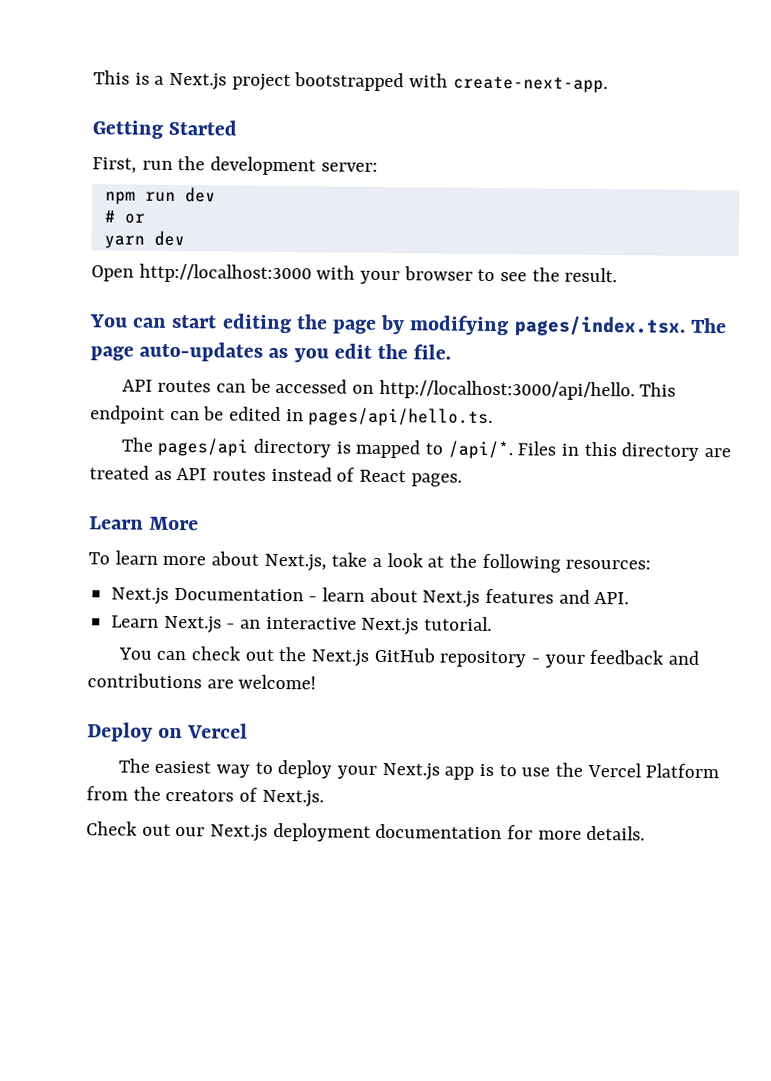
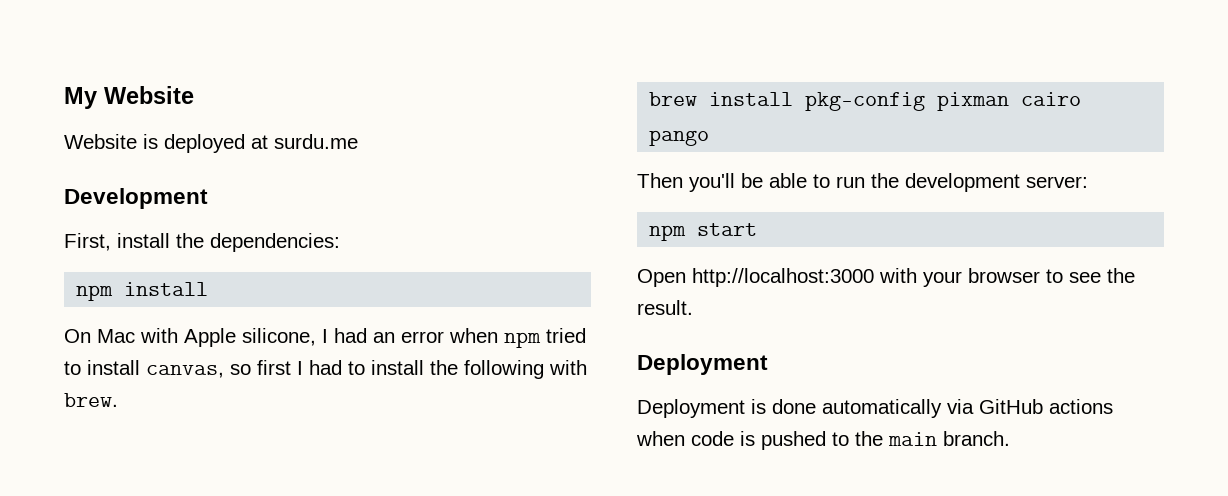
- This is a Next.js project bootstrapped with create-next-app.
- Getting Started
- First, run the development server:
+ My Website
+ Website is deployed at surdu.me
+ Development
+ First, install the dependencies:
+ npm install
+ On Mac with Apple silicone, I had an error when npm tried to install canvas, so first I had to install the following with brew.
+ brew install pkg-config pixman cairo pango
+ Then you'll be able to run the development server:
- npm run dev
- # or
- yarn dev
+ npm start
  Open http://localhost:3000 with your browser to see the result.
- You can start editing the page by modifying pages/index.tsx. The page auto-updates as you edit the file.
- API routes can be accessed on http://localhost:3000/api/hello. This endpoint can be edited in pages/api/hello.ts.
- The pages/api directory is mapped to /api/*. Files in this directory are treated as API routes instead of React pages.
- Learn More
- To learn more about Next.js, take a look at the following resources:
- Next.js Documentation - learn about Next.js features and API.
- Learn Next.js - an interactive Next.js tutorial.
- You can check out the Next.js GitHub repository - your feedback and contributions are welcome!
- Deploy on Vercel
- The easiest way to deploy your Next.js app is to use the Vercel Platform from the creators of Next.js.
- Check out our Next.js deployment documentation for more details.
+ Deployment
+ Deployment is done automatically via GitHub actions when code is pushed to the main branch.

